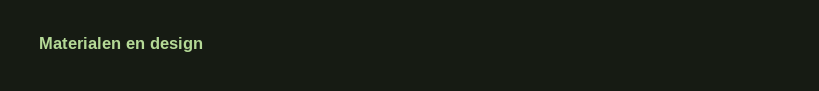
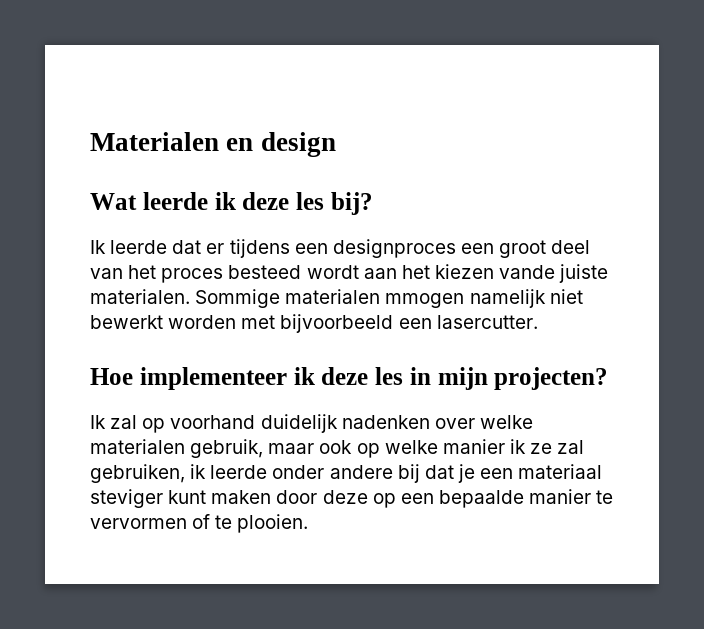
+ Wat leerde ik deze les bij?
+ Ik leerde dat er tijdens een designproces een groot deel van het proces besteed wordt aan het kiezen vande juiste materialen. Sommige materialen mmogen namelijk niet bewerkt worden met bijvoorbeeld een lasercutter.
+ Hoe implementeer ik deze les in mijn projecten?
+ Ik zal op voorhand duidelijk nadenken over welke materialen gebruik, maar ook op welke manier ik ze zal gebruiken, ik leerde onder andere bij dat je een materiaal steviger kunt maken door deze op een bepaalde manier te vervormen of te plooien.

